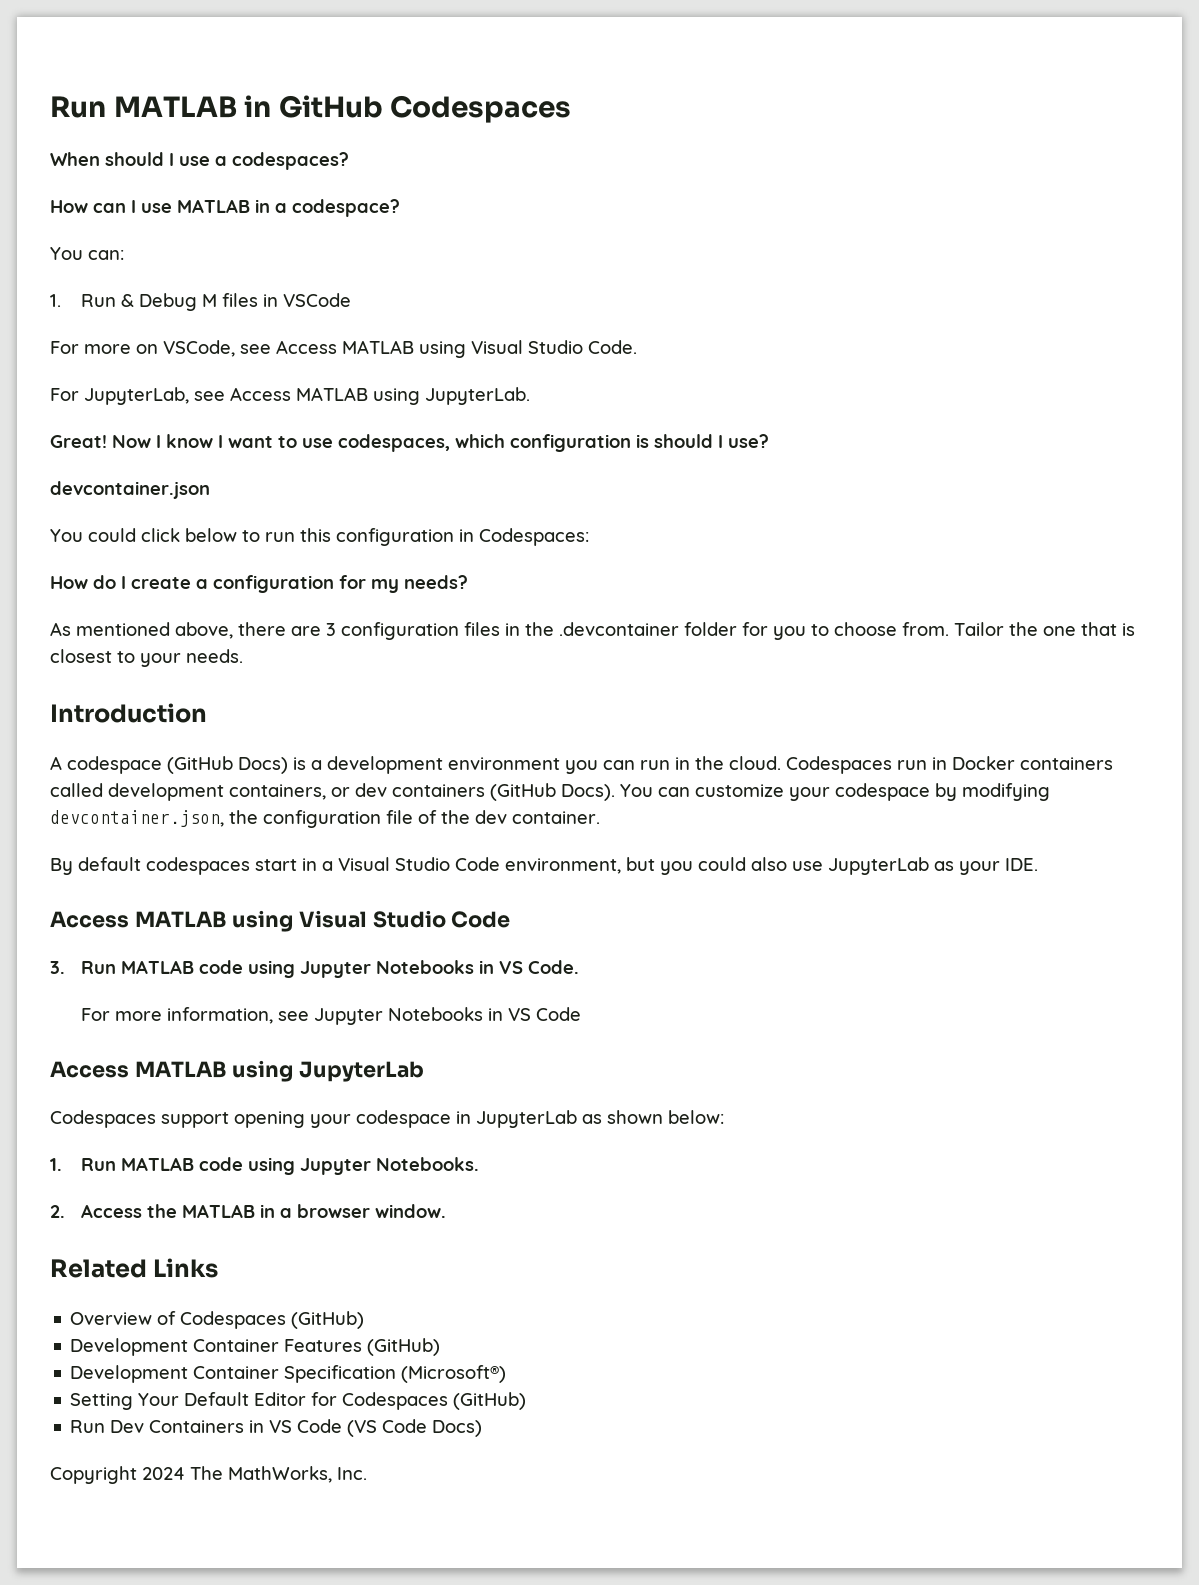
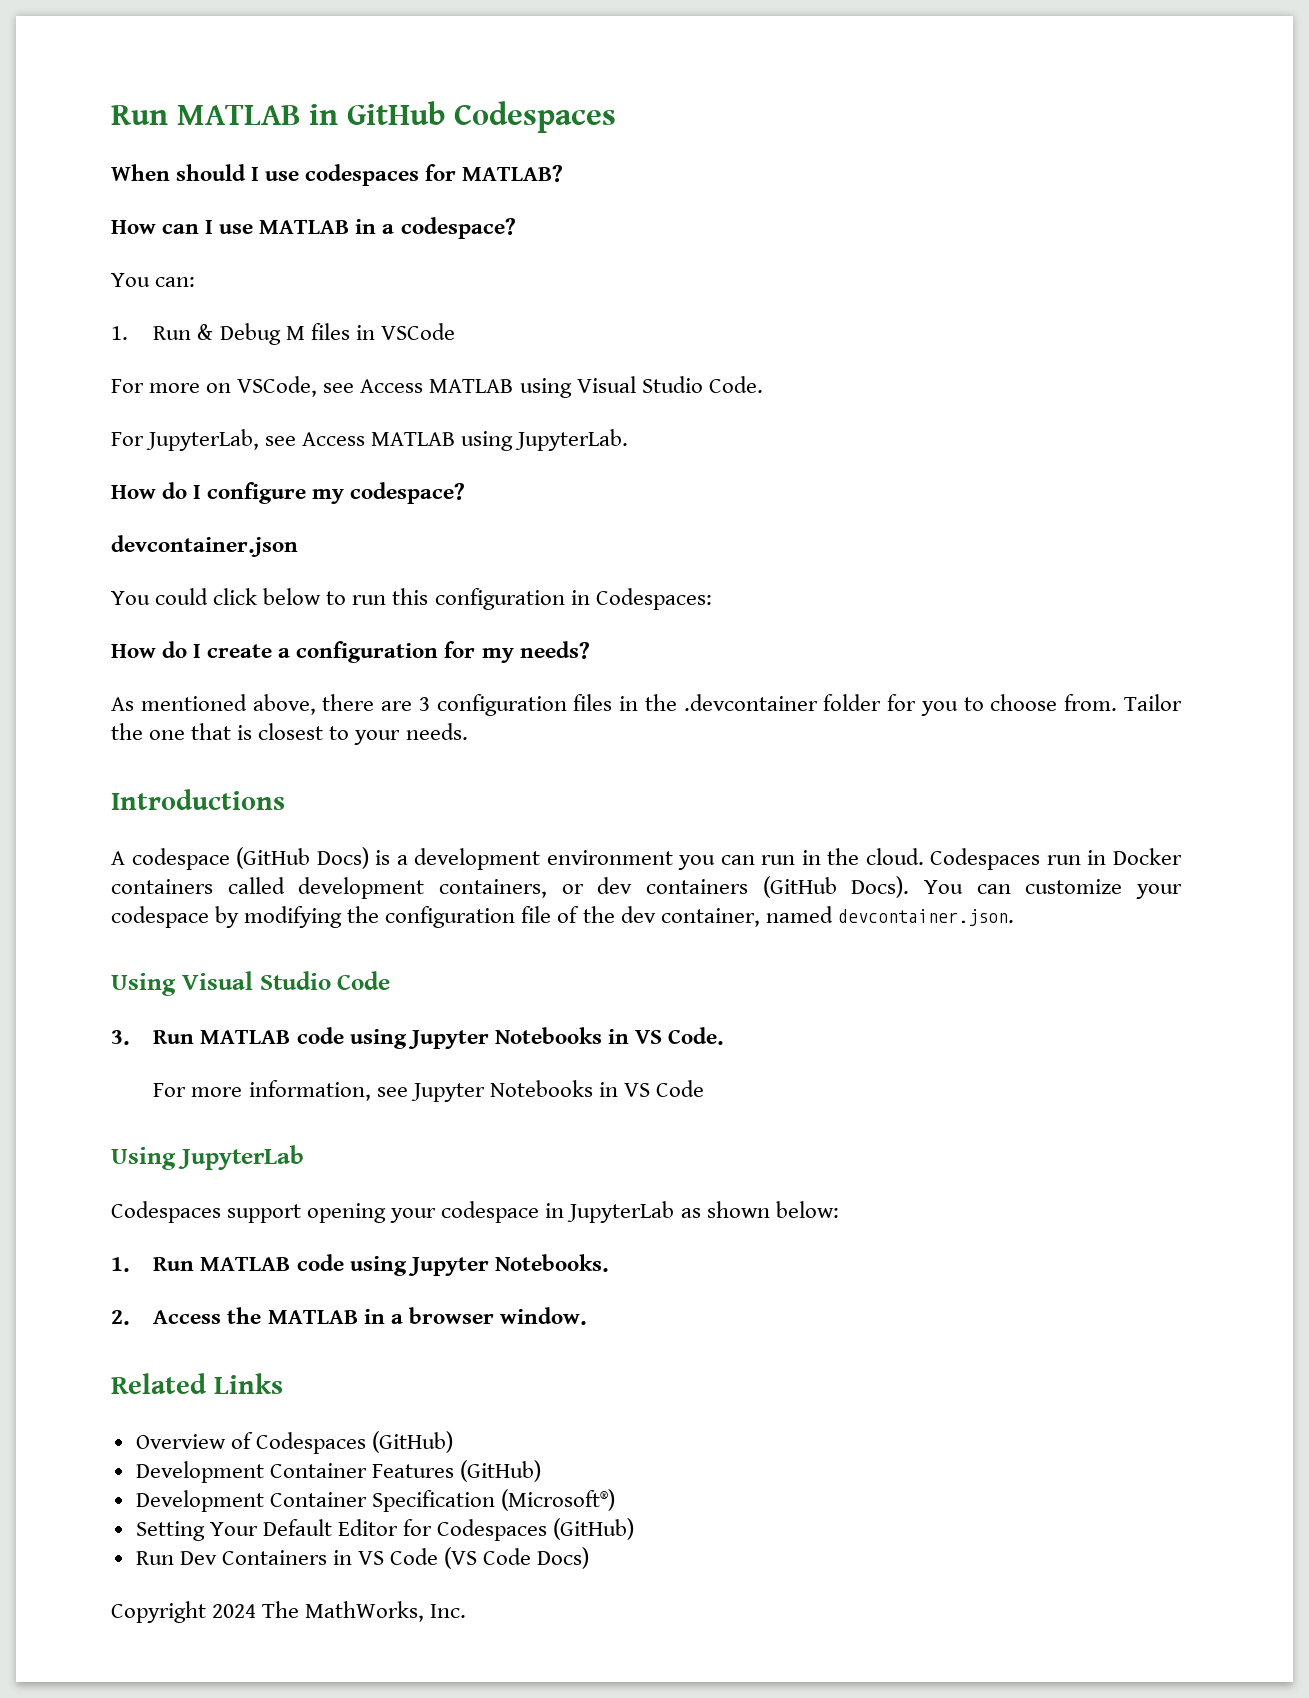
- When should I use a codespaces?
+ When should I use codespaces for MATLAB?
- Great! Now I know I want to use codespaces, which configuration is should I use?
+ How do I configure my codespace?
- Introduction
+ Introductions
- You can customize your codespace by modifying devcontainer.json, the configuration file of the dev container.
- By default codespaces start in a Visual Studio Code environment, but you could also use JupyterLab as your IDE.
- Access MATLAB using Visual Studio Code
+ You can customize your codespace by modifying the configuration file of the dev container, named devcontainer.json.
+ Using Visual Studio Code
- Access MATLAB using JupyterLab
+ Using JupyterLab

